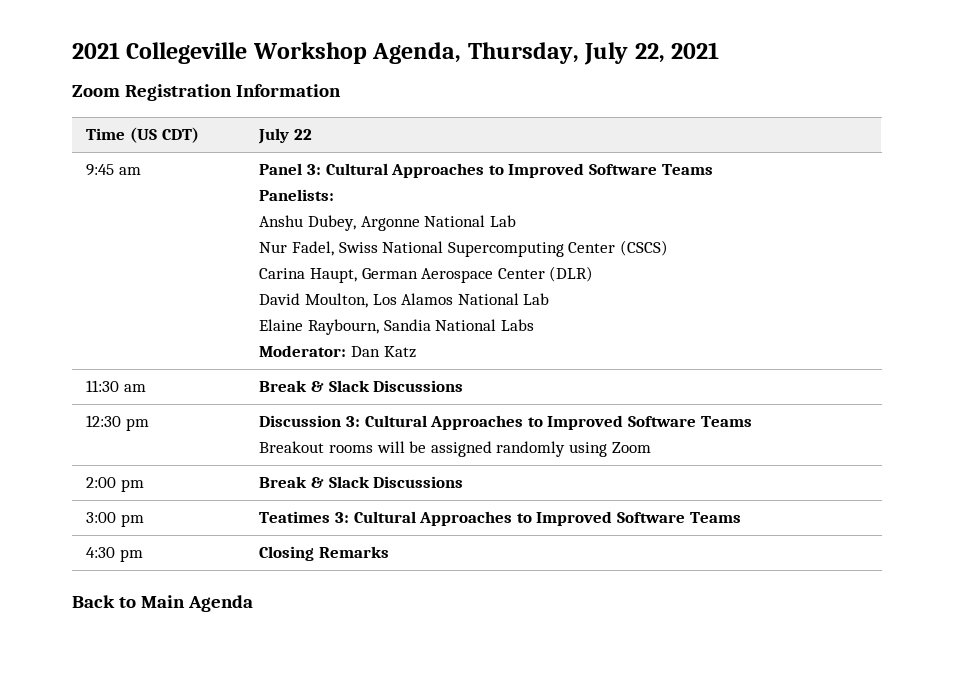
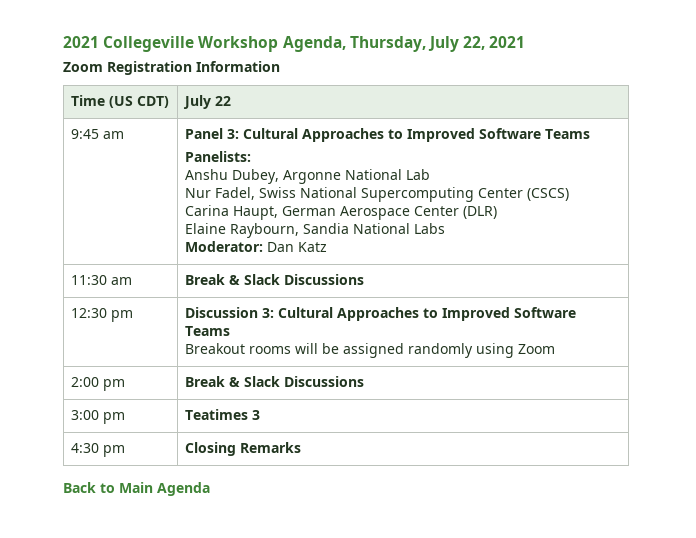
- David Moulton, Los Alamos National Lab
- 3:00 pm | Teatimes 3: Cultural Approaches to Improved Software Teams
+ 3:00 pm | Teatimes 3

